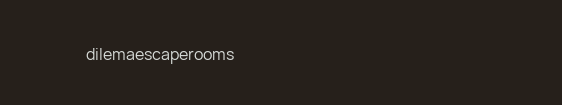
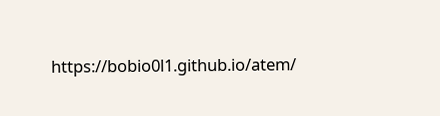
- dilemaescaperooms
+ https://bobio0l1.github.io/atem/

